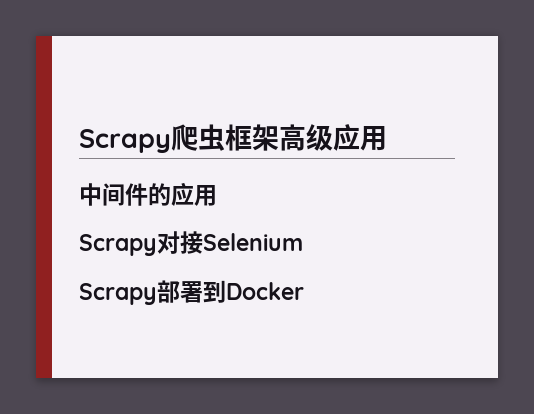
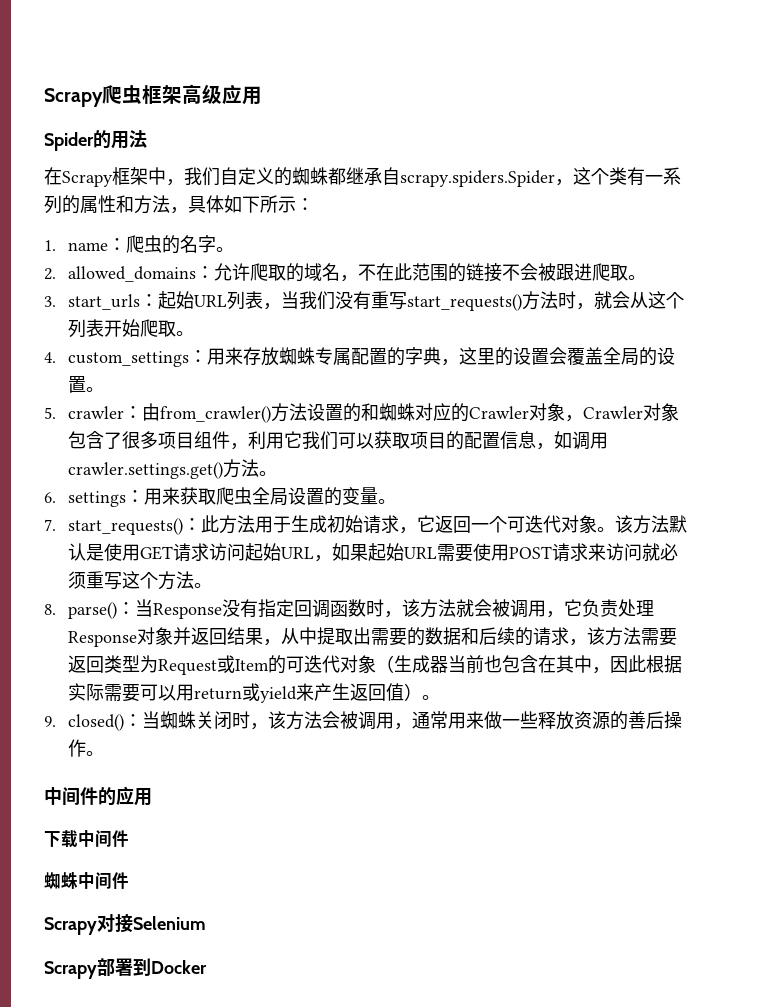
+ Spider的用法
+ 在Scrapy框架中，我们自定义的蜘蛛都继承自scrapy.spiders.Spider，这个类有一系列的属性和方法，具体如下所示：
+ 1. name：爬虫的名字。
+ 2. allowed_domains：允许爬取的域名，不在此范围的链接不会被跟进爬取。
+ 3. start_urls：起始URL列表，当我们没有重写start_requests()方法时，就会从这个列表开始爬取。
+ 4. custom_settings：用来存放蜘蛛专属配置的字典，这里的设置会覆盖全局的设置。
+ 5. crawler：由from_crawler()方法设置的和蜘蛛对应的Crawler对象，Crawler对象包含了很多项目组件，利用它我们可以获取项目的配置信息，如调用crawler.settings.get()方法。
+ 6. settings：用来获取爬虫全局设置的变量。
+ 7. start_requests()：此方法用于生成初始请求，它返回一个可迭代对象。该方法默认是使用GET请求访问起始URL，如果起始URL需要使用POST请求来访问就必须重写这个方法。
+ 8. parse()：当Response没有指定回调函数时，该方法就会被调用，它负责处理Response对象并返回结果，从中提取出需要的数据和后续的请求，该方法需要返回类型为Request或Item的可迭代对象（生成器当前也包含在其中，因此根据实际需要可以用return或yield来产生返回值）。
+ 9. closed()：当蜘蛛关闭时，该方法会被调用，通常用来做一些释放资源的善后操作。
  中间件的应用
+ 下载中间件
+ 蜘蛛中间件

